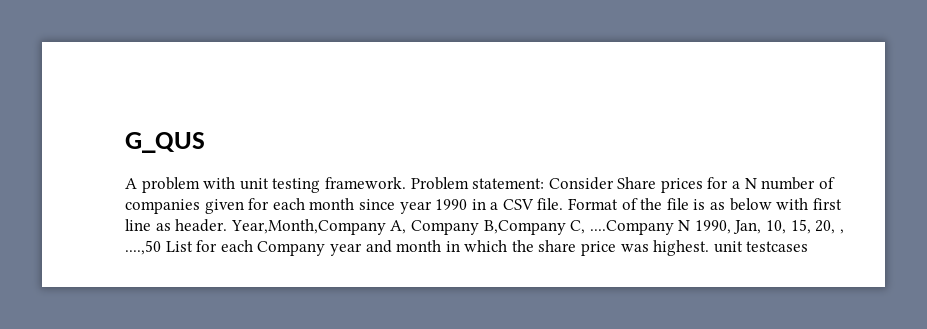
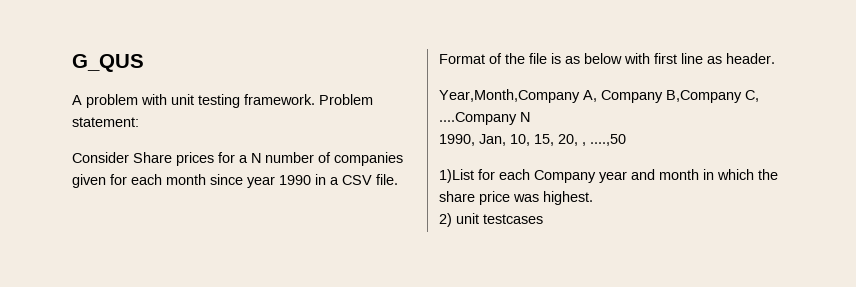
- Problem statement: Consider Share prices for a N number of companies given for each month since year 1990 in a CSV file.
+ Problem statement:
+ Consider Share prices for a N number of companies given for each month since year 1990 in a CSV file.
- Format of the file is as below with first line as header. Year,Month,Company A, Company B,Company C, ....Company N 1990, Jan, 10, 15, 20, , ....,50 List for each Company year and month in which the share price was highest. unit testcases
+ Format of the file is as below with first line as header.
+ Year,Month,Company A, Company B,Company C, ....Company N
+ 1990, Jan, 10, 15, 20, , ....,50
+ 1)List for each Company year and month in which the share price was highest.
+ 2) unit testcases

